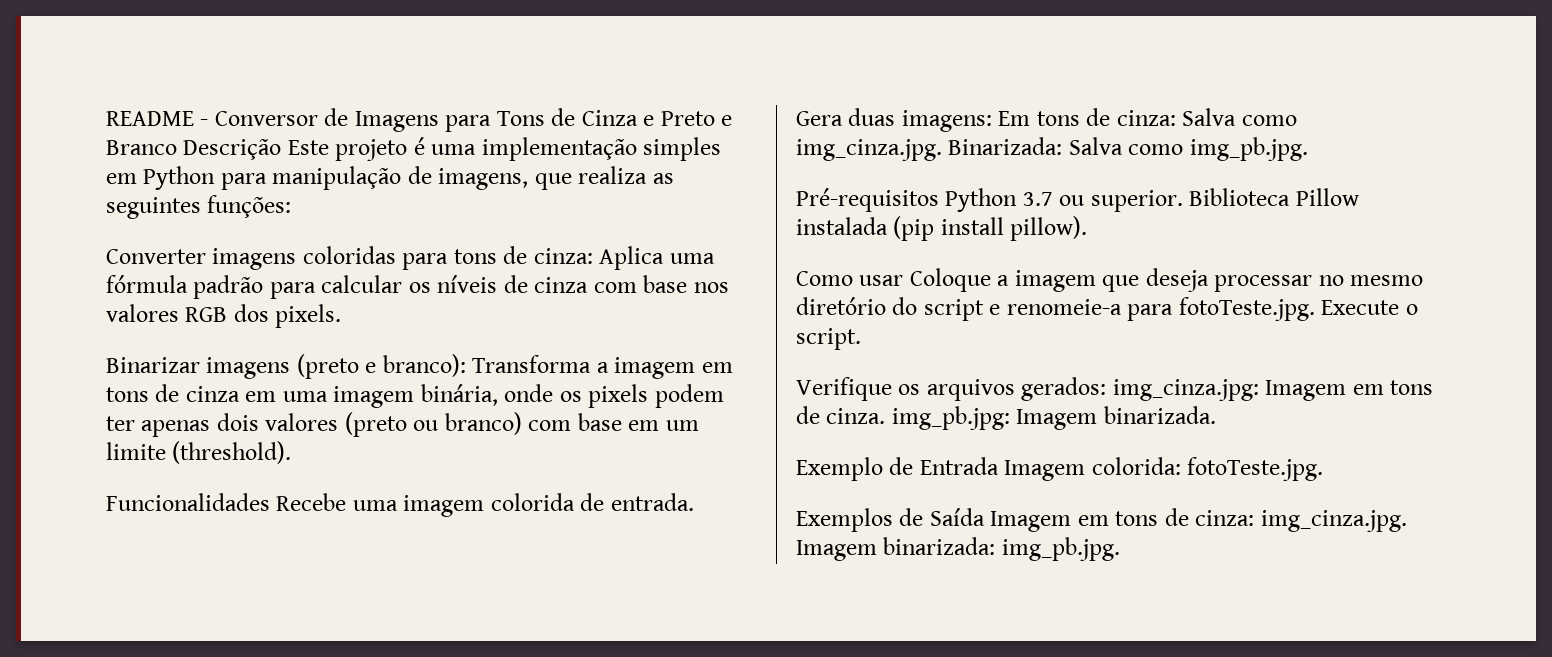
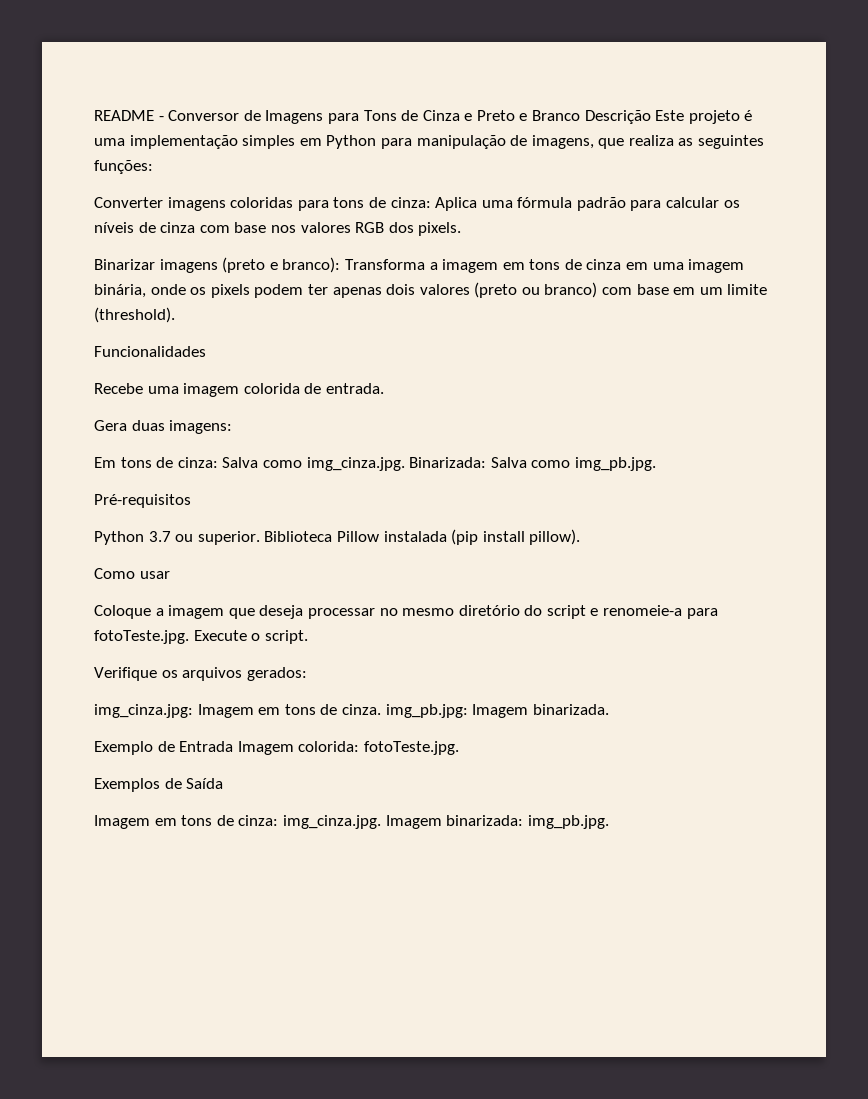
- Funcionalidades Recebe uma imagem colorida de entrada.
+ Funcionalidades
+ Recebe uma imagem colorida de entrada.
- Gera duas imagens: Em tons de cinza: Salva como img_cinza.jpg. Binarizada: Salva como img_pb.jpg.
+ Gera duas imagens:
+ Em tons de cinza: Salva como img_cinza.jpg. Binarizada: Salva como img_pb.jpg.
- Pré-requisitos Python 3.7 ou superior.
+ Pré-requisitos
+ Python 3.7 ou superior.
- Como usar Coloque a imagem que deseja processar no mesmo diretório do script e renomeie-a para fotoTeste.jpg. Execute o script.
+ Como usar
+ Coloque a imagem que deseja processar no mesmo diretório do script e renomeie-a para fotoTeste.jpg. Execute o script.
- Verifique os arquivos gerados: img_cinza.jpg: Imagem em tons de cinza. img_pb.jpg: Imagem binarizada.
+ Verifique os arquivos gerados:
+ img_cinza.jpg: Imagem em tons de cinza. img_pb.jpg: Imagem binarizada.
- Exemplos de Saída Imagem em tons de cinza: img_cinza.jpg. Imagem binarizada: img_pb.jpg.
+ Exemplos de Saída
+ Imagem em tons de cinza: img_cinza.jpg. Imagem binarizada: img_pb.jpg.

